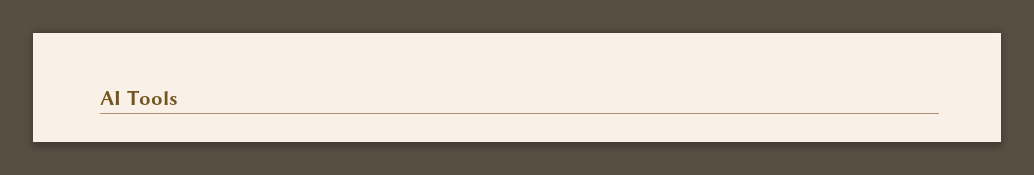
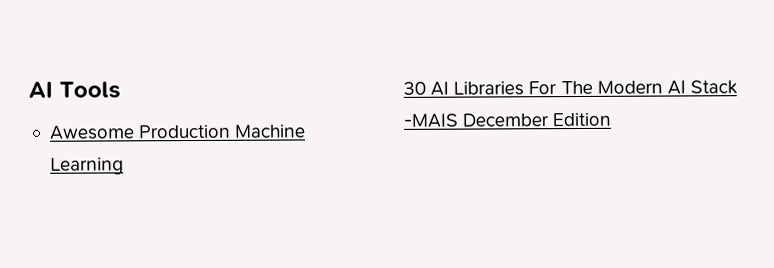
+ Awesome Production Machine Learning
+ 30 AI Libraries For The Modern AI Stack -MAIS December Edition

